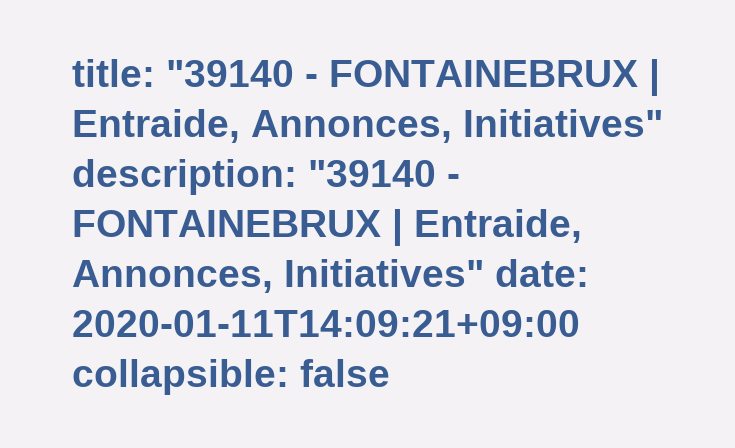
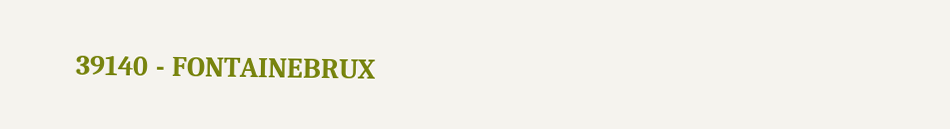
- title: "39140 - FONTAINEBRUX | Entraide, Annonces, Initiatives" description: "39140 - FONTAINEBRUX | Entraide, Annonces, Initiatives" date: 2020-01-11T14:09:21+09:00 collapsible: false
+ 39140 - FONTAINEBRUX

